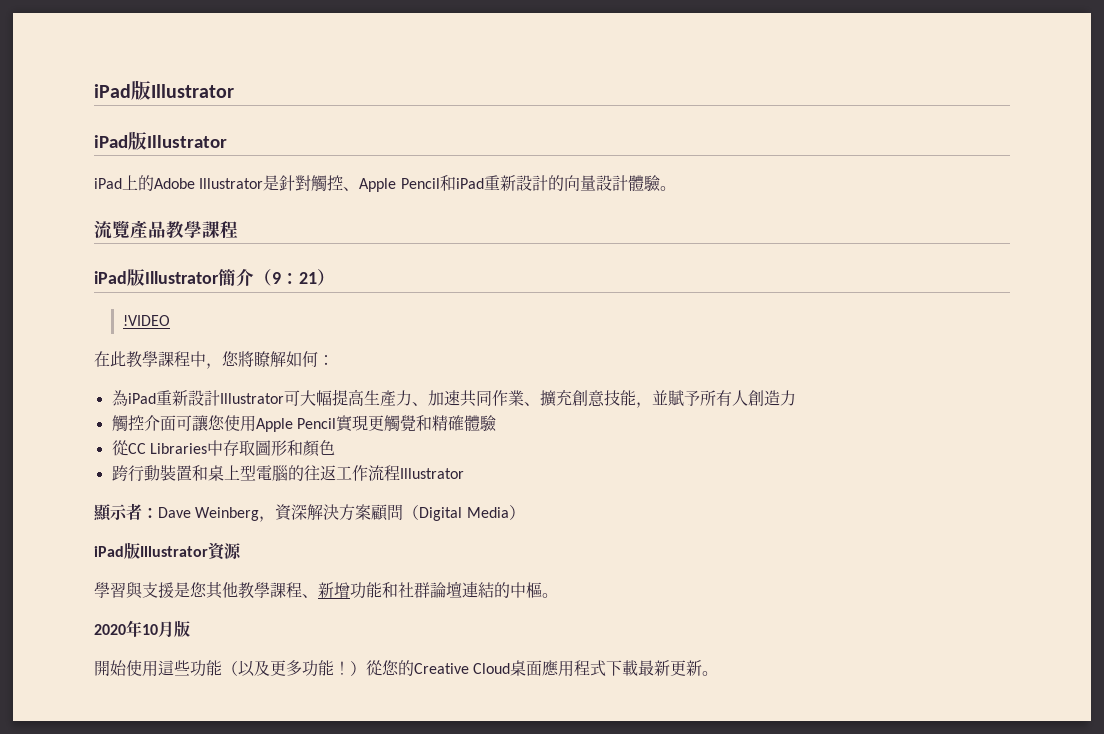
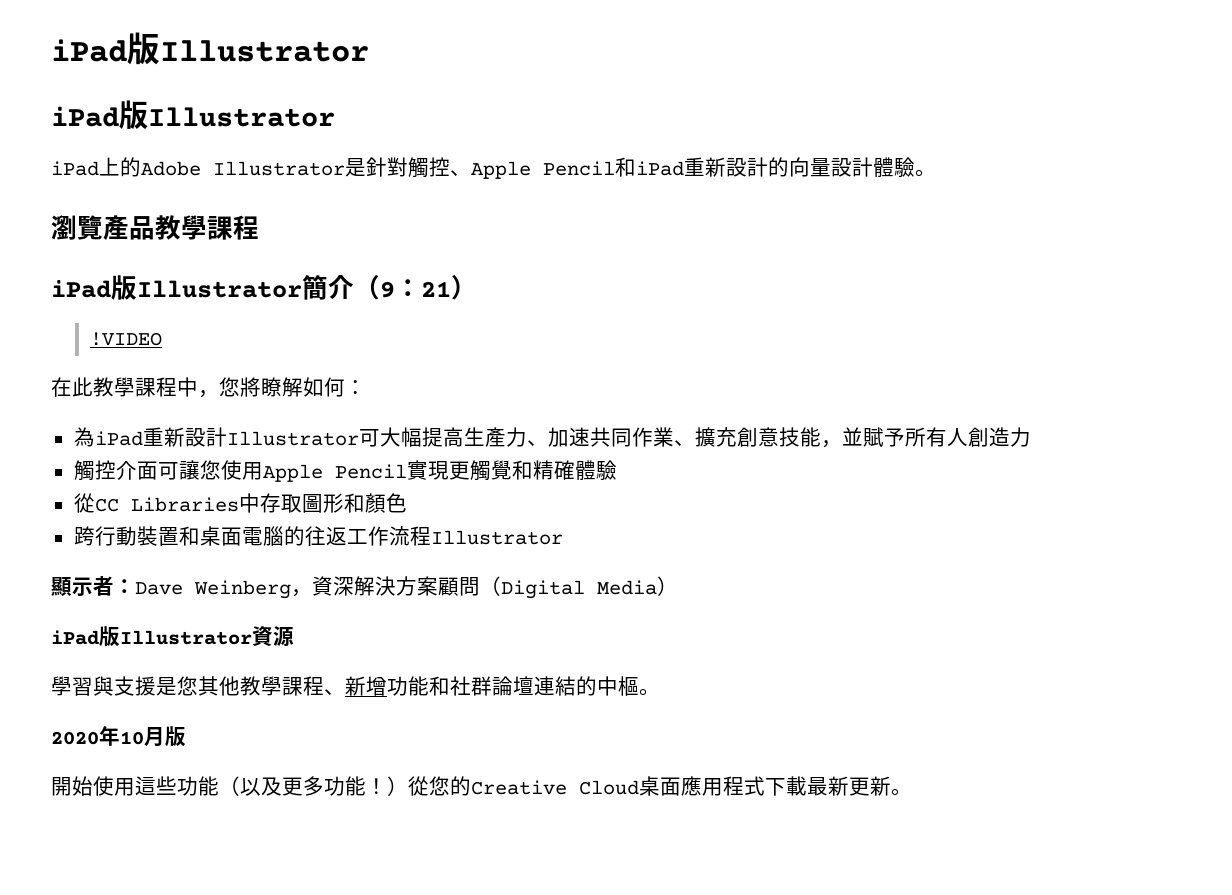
- 流覽產品教學課程
+ 瀏覽產品教學課程
- 跨行動裝置和桌上型電腦的往返工作流程Illustrator
+ 跨行動裝置和桌面電腦的往返工作流程Illustrator

